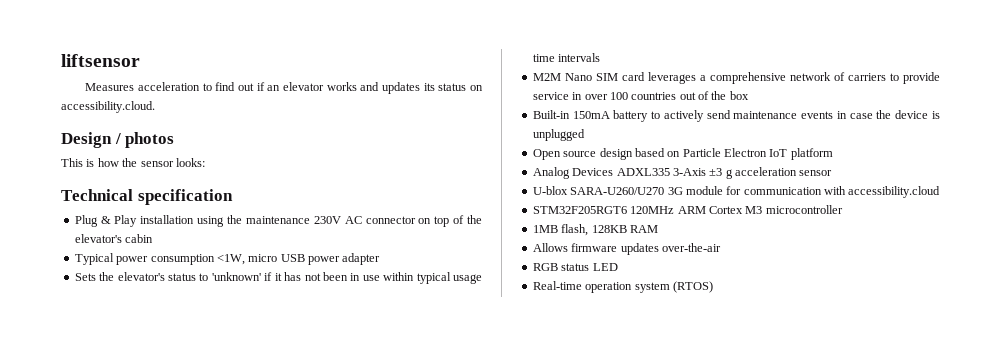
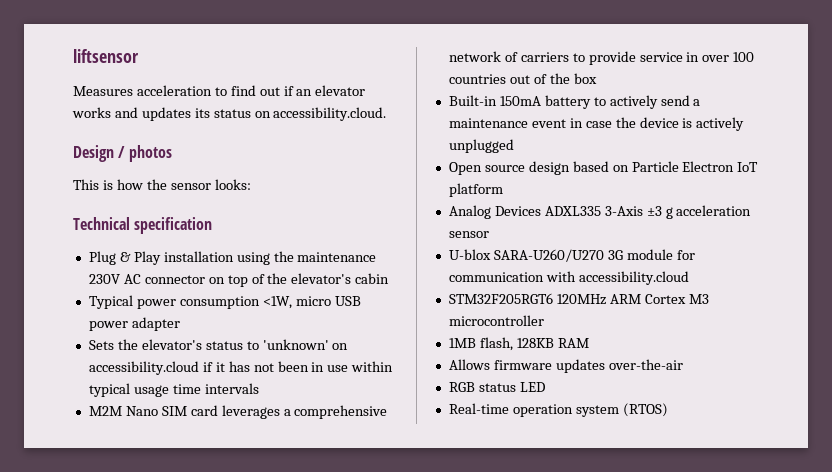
- Sets the elevator's status to 'unknown' if it has not been in use within typical usage time intervals
+ Sets the elevator's status to 'unknown' on accessibility.cloud if it has not been in use within typical usage time intervals
- Built-in 150mA battery to actively send maintenance events in case the device is unplugged
+ Built-in 150mA battery to actively send a maintenance event in case the device is actively unplugged

